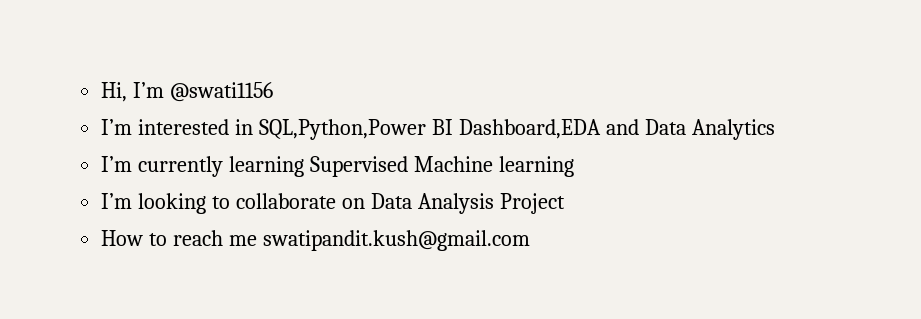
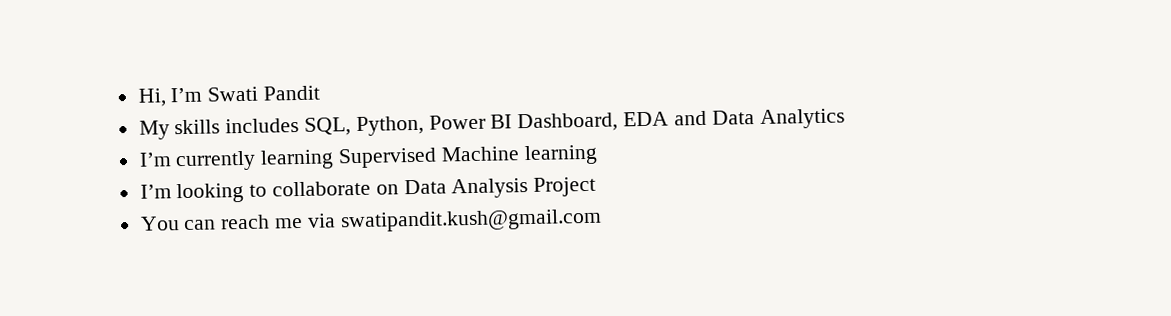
- Hi, I’m @swati1156
- I’m interested in SQL,Python,Power BI Dashboard,EDA and Data Analytics
+ Hi, I’m Swati Pandit
+ My skills includes SQL, Python, Power BI Dashboard, EDA and Data Analytics
- How to reach me swatipandit.kush@gmail.com
+ You can reach me via swatipandit.kush@gmail.com

